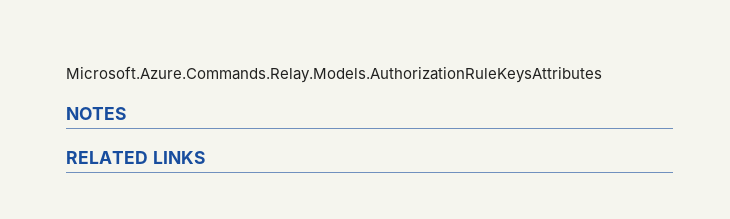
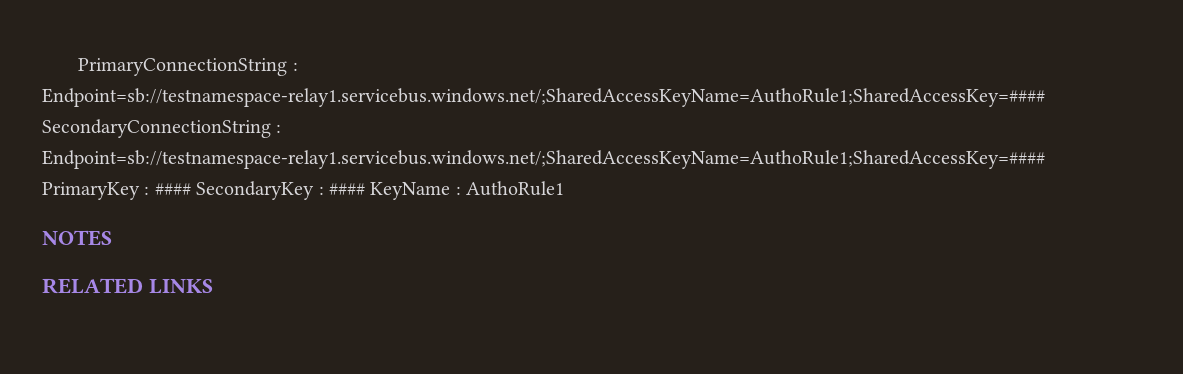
- Microsoft.Azure.Commands.Relay.Models.AuthorizationRuleKeysAttributes
+ PrimaryConnectionString : Endpoint=sb://testnamespace-relay1.servicebus.windows.net/;SharedAccessKeyName=AuthoRule1;SharedAccessKey=#### SecondaryConnectionString : Endpoint=sb://testnamespace-relay1.servicebus.windows.net/;SharedAccessKeyName=AuthoRule1;SharedAccessKey=#### PrimaryKey : #### SecondaryKey : #### KeyName : AuthoRule1

